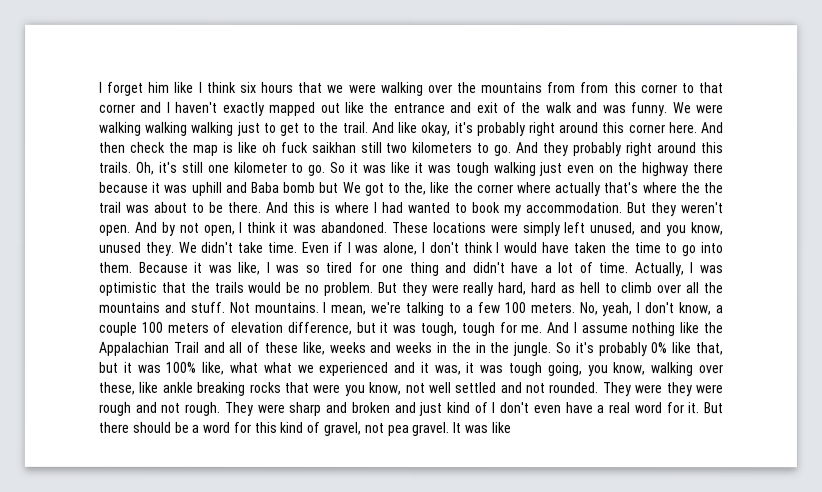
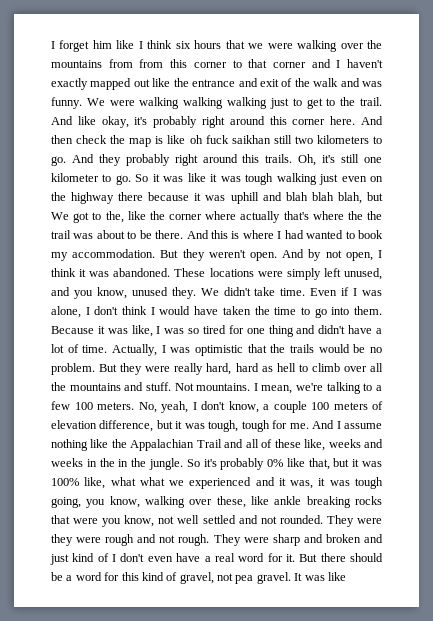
- So it was like it was tough walking just even on the highway there because it was uphill and Baba bomb but We got to the, like the corner where actually that's where the the trail was about to be there.
+ So it was like it was tough walking just even on the highway there because it was uphill and blah blah blah, but We got to the, like the corner where actually that's where the the trail was about to be there.

